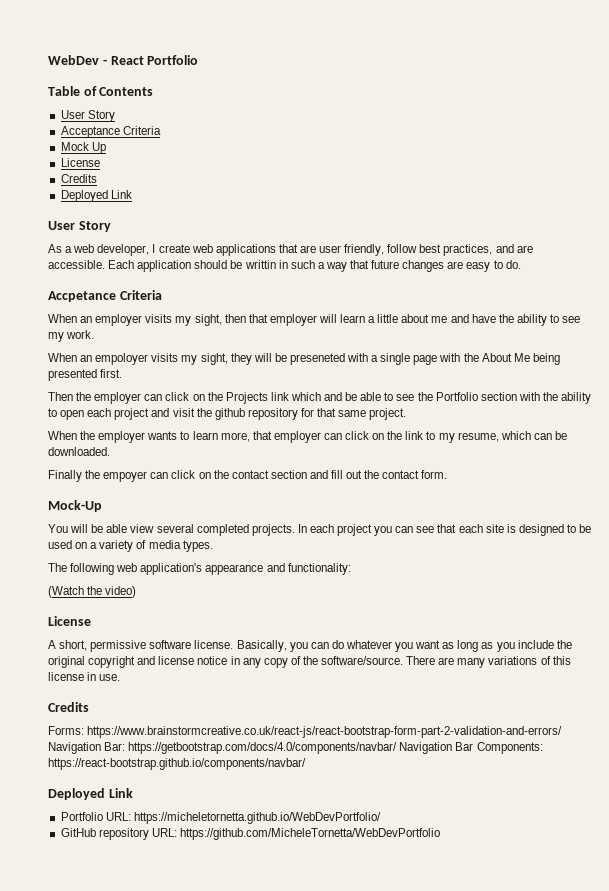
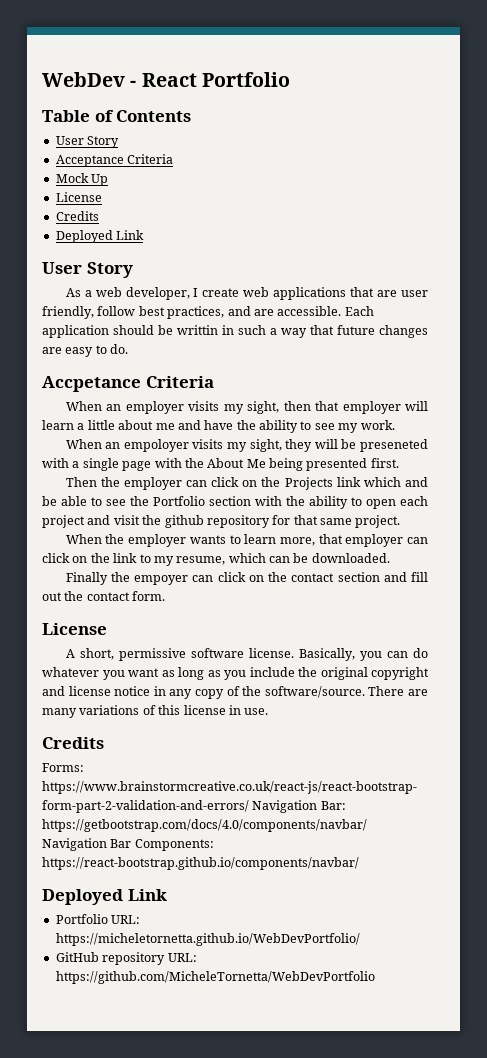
- Mock-Up
- You will be able view several completed projects. In each project you can see that each site is designed to be used on a variety of media types.
- The following web application's appearance and functionality:
- (Watch the video)

